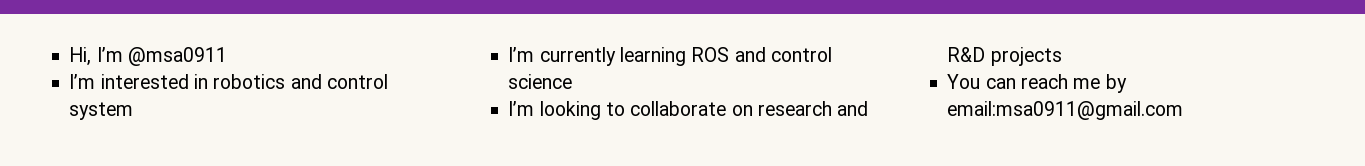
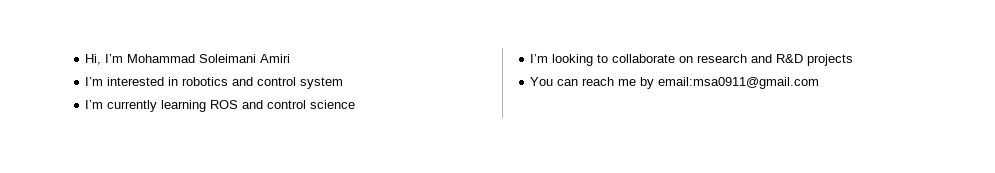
- Hi, I’m @msa0911
+ Hi, I’m Mohammad Soleimani Amiri

